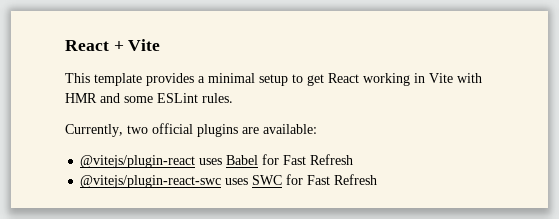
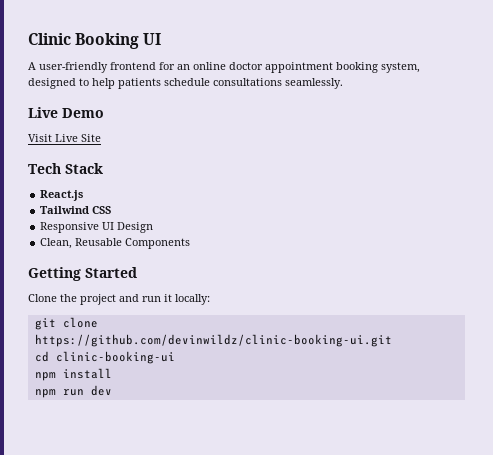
- React + Vite
- This template provides a minimal setup to get React working in Vite with HMR and some ESLint rules.
- Currently, two official plugins are available:
- @vitejs/plugin-react uses Babel for Fast Refresh
- @vitejs/plugin-react-swc uses SWC for Fast Refresh
+ Clinic Booking UI
+ A user-friendly frontend for an online doctor appointment booking system, designed to help patients schedule consultations seamlessly.
+ Live Demo
+ Visit Live Site
+ Tech Stack
+ React.js
+ Tailwind CSS
+ Responsive UI Design
+ Clean, Reusable Components
+ Getting Started
+ Clone the project and run it locally:
+ git clone https://github.com/devinwildz/clinic-booking-ui.git
+ cd clinic-booking-ui
+ npm install
+ npm run dev

